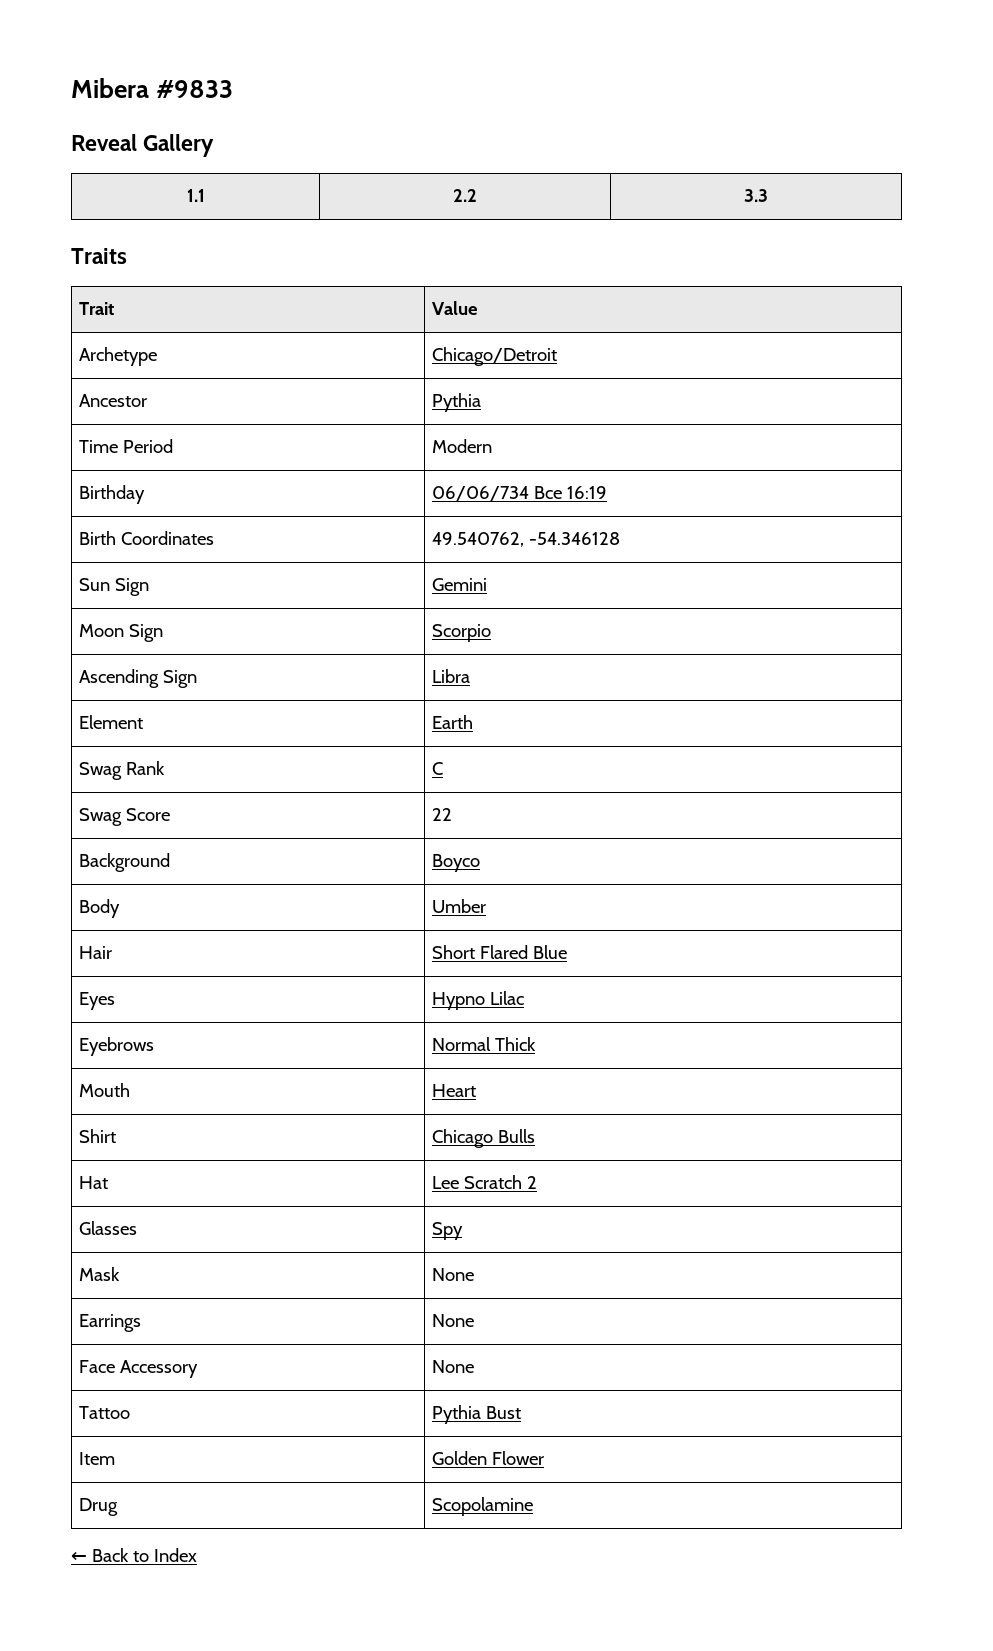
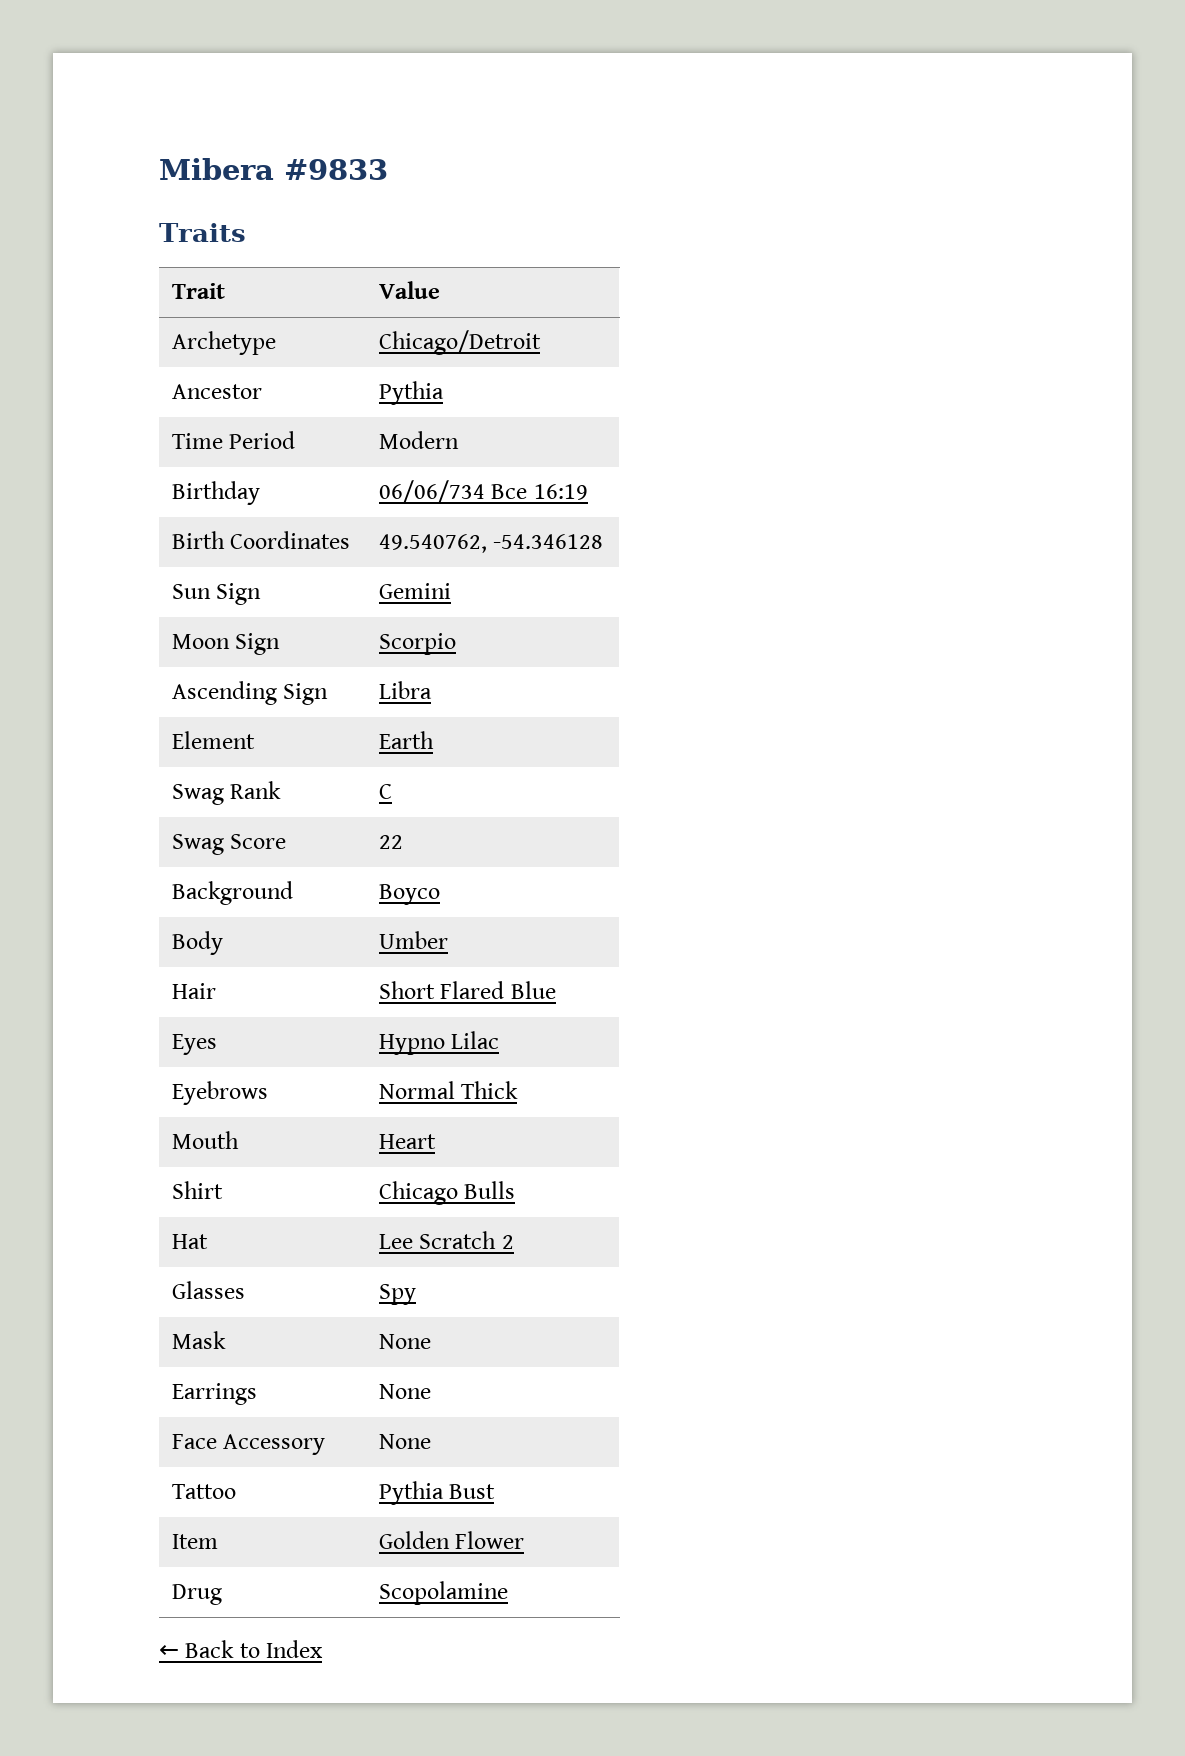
- Reveal Gallery
- 1.1 | 2.2 | 3.3

